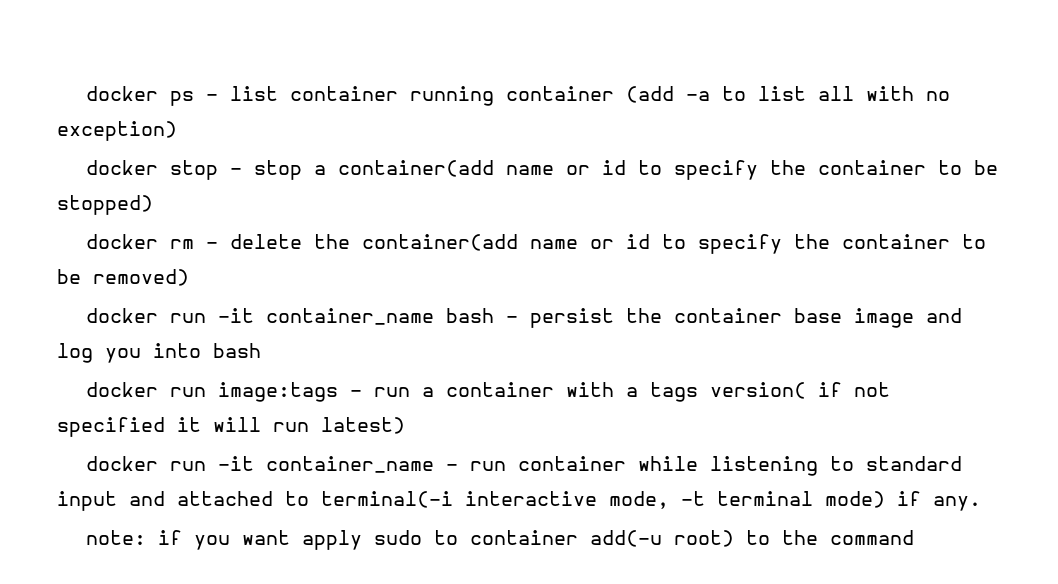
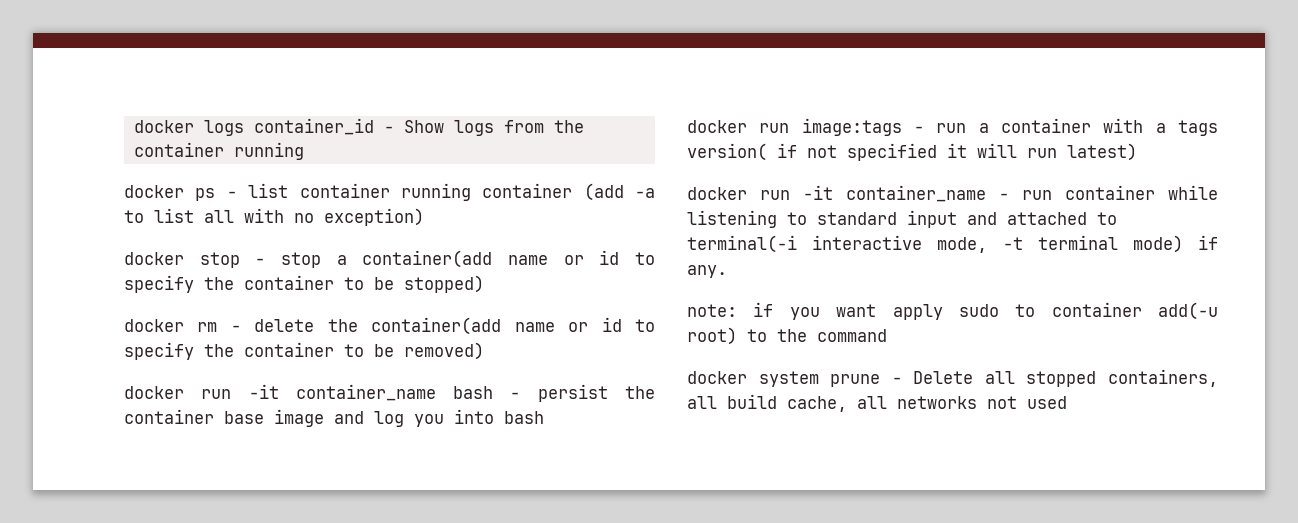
+ docker logs container_id - Show logs from the container running
+ docker system prune - Delete all stopped containers, all build cache, all networks not used

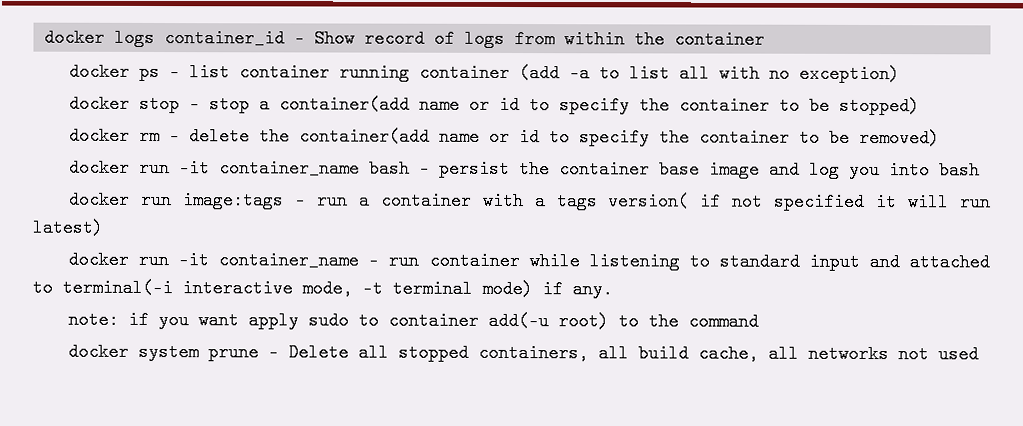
- docker logs container_id - Show logs from the container running
+ docker logs container_id - Show record of logs from within the container

